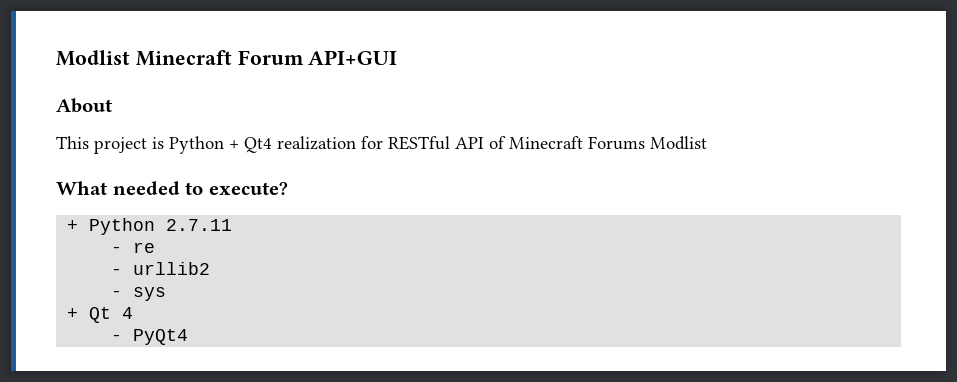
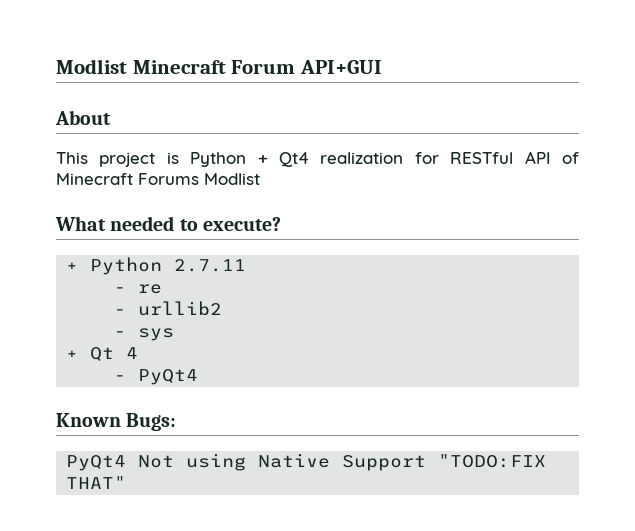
+ Known Bugs:
+ PyQt4 Not using Native Support "TODO:FIX THAT"

